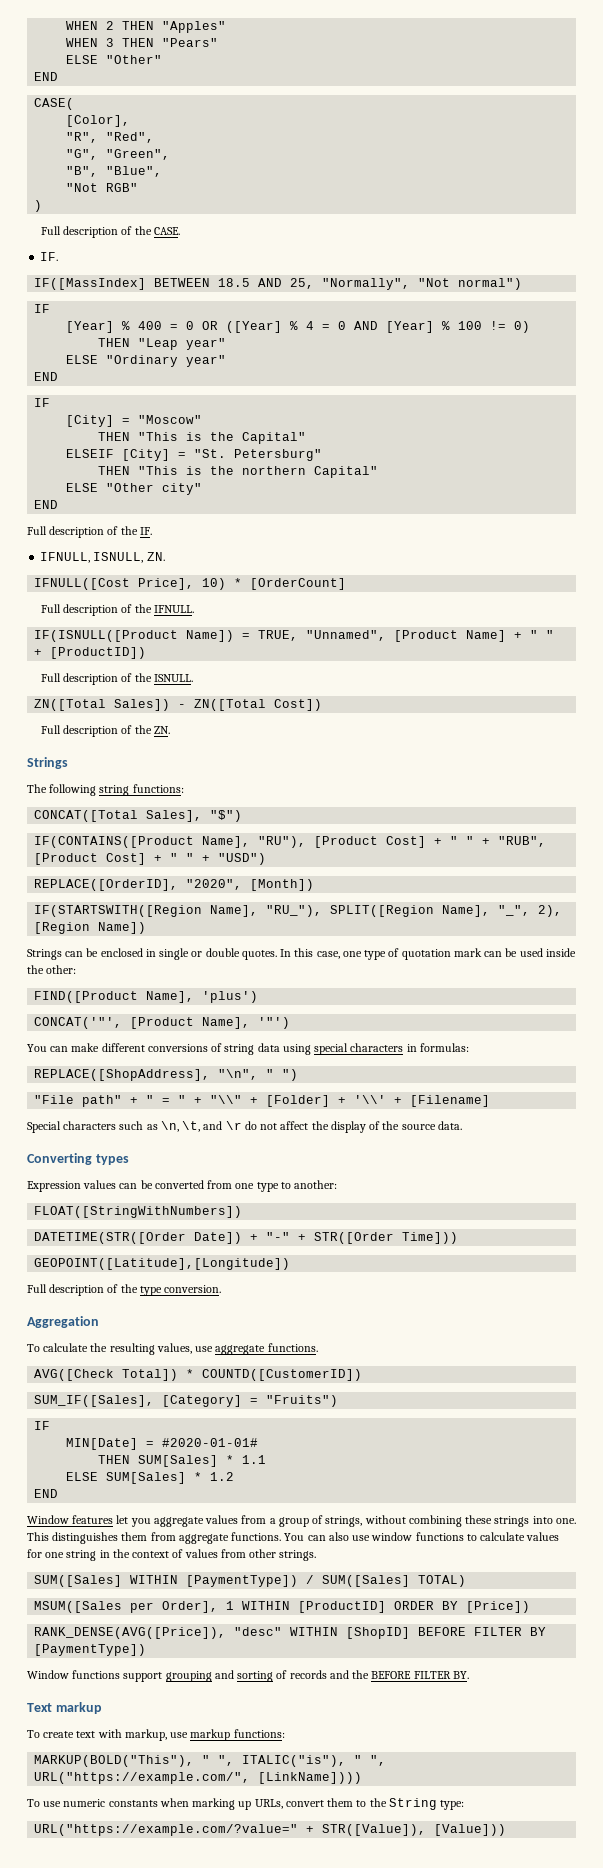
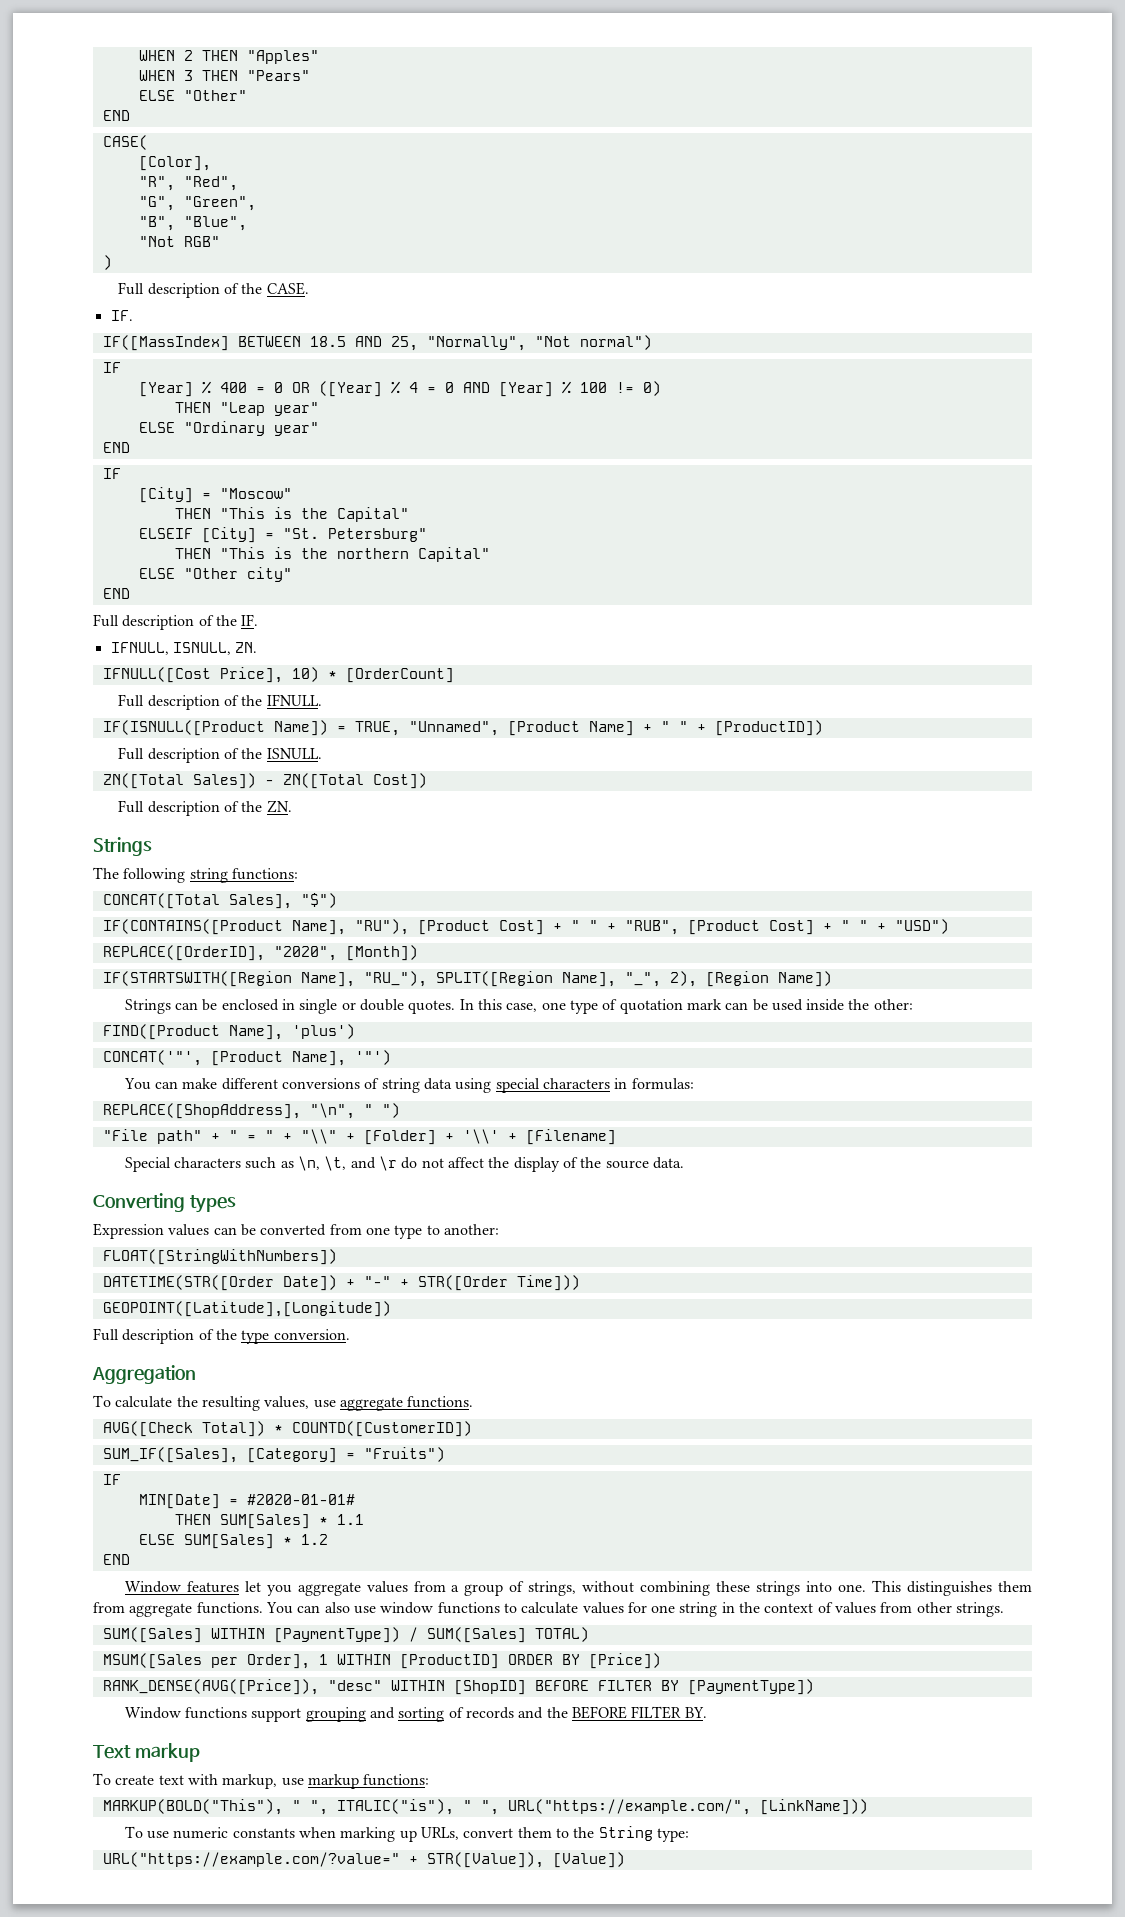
- MARKUP(BOLD("This"), " ", ITALIC("is"), " ", URL("https://example.com/", [LinkName])))
+ MARKUP(BOLD("This"), " ", ITALIC("is"), " ", URL("https://example.com/", [LinkName]))
- URL("https://example.com/?value=" + STR([Value]), [Value]))
+ URL("https://example.com/?value=" + STR([Value]), [Value])

